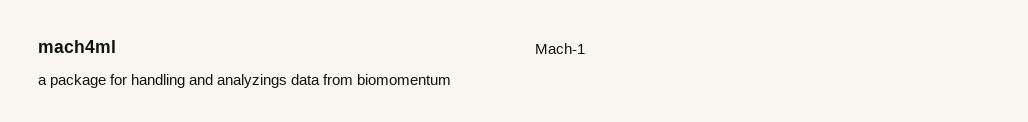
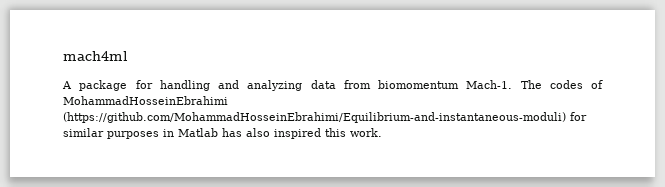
- a package for handling and analyzings data from biomomentum Mach-1
+ A package for handling and analyzing data from biomomentum Mach-1. The codes of MohammadHosseinEbrahimi (https://github.com/MohammadHosseinEbrahimi/Equilibrium-and-instantaneous-moduli) for similar purposes in Matlab has also inspired this work.

